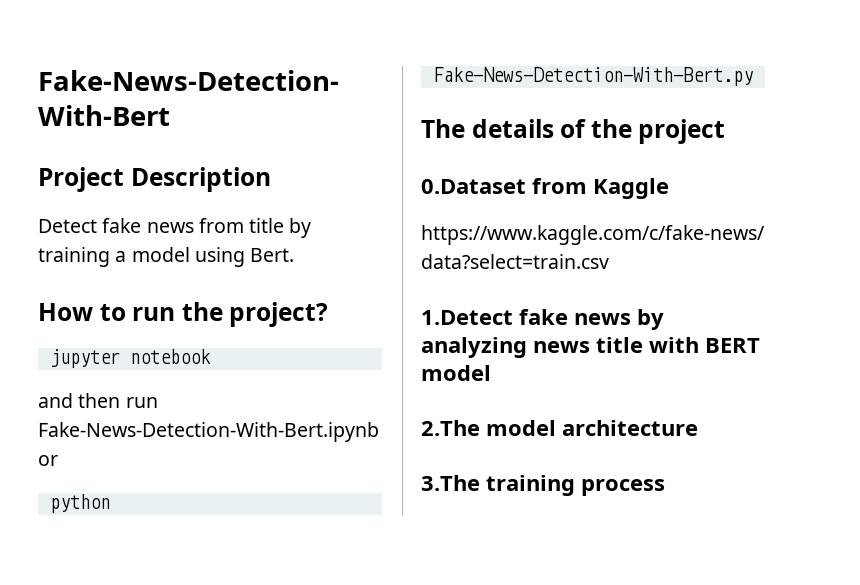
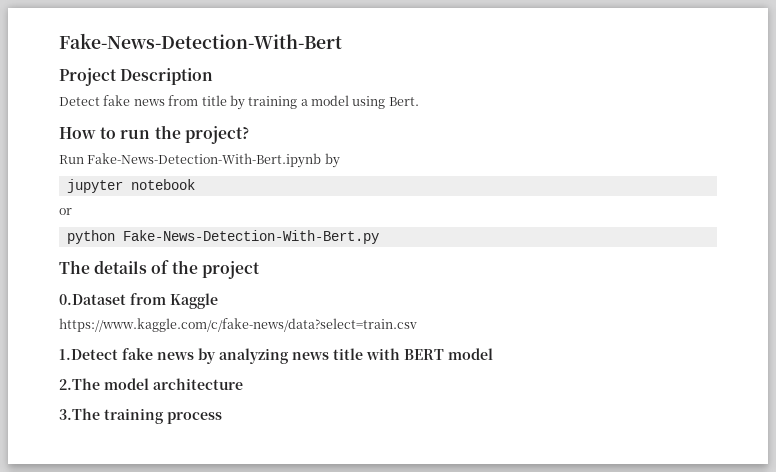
+ Run Fake-News-Detection-With-Bert.ipynb by
- and then run Fake-News-Detection-With-Bert.ipynb or
+ or

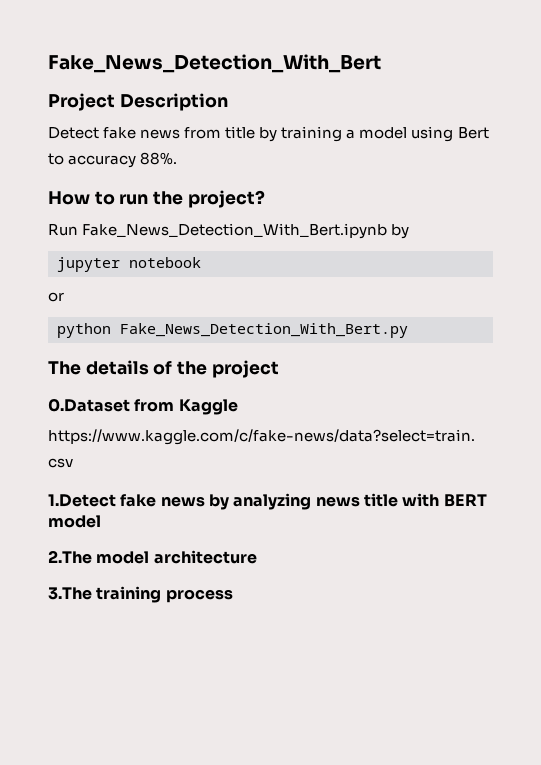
- Fake-News-Detection-With-Bert
+ Fake_News_Detection_With_Bert
- Detect fake news from title by training a model using Bert.
+ Detect fake news from title by training a model using Bert to accuracy 88%.
- Run Fake-News-Detection-With-Bert.ipynb by
+ Run Fake_News_Detection_With_Bert.ipynb by
- python Fake-News-Detection-With-Bert.py
+ python Fake_News_Detection_With_Bert.py

